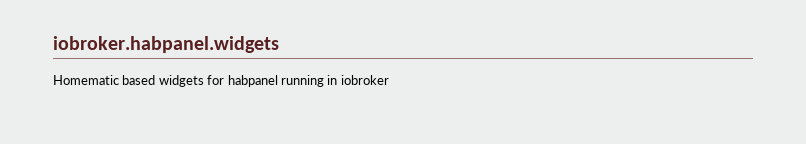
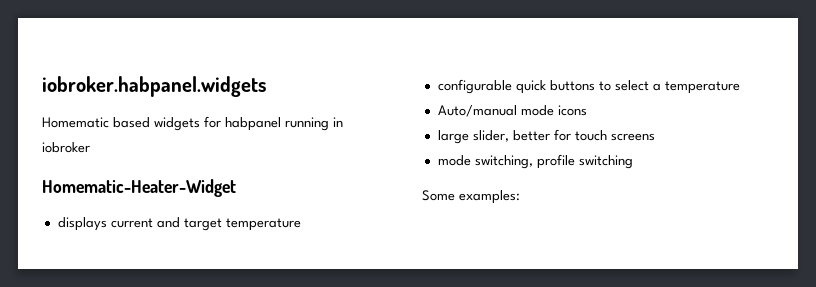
+ Homematic-Heater-Widget
+ displays current and target temperature
+ configurable quick buttons to select a temperature
+ Auto/manual mode icons
+ large slider, better for touch screens
+ mode switching, profile switching
+ Some examples:

